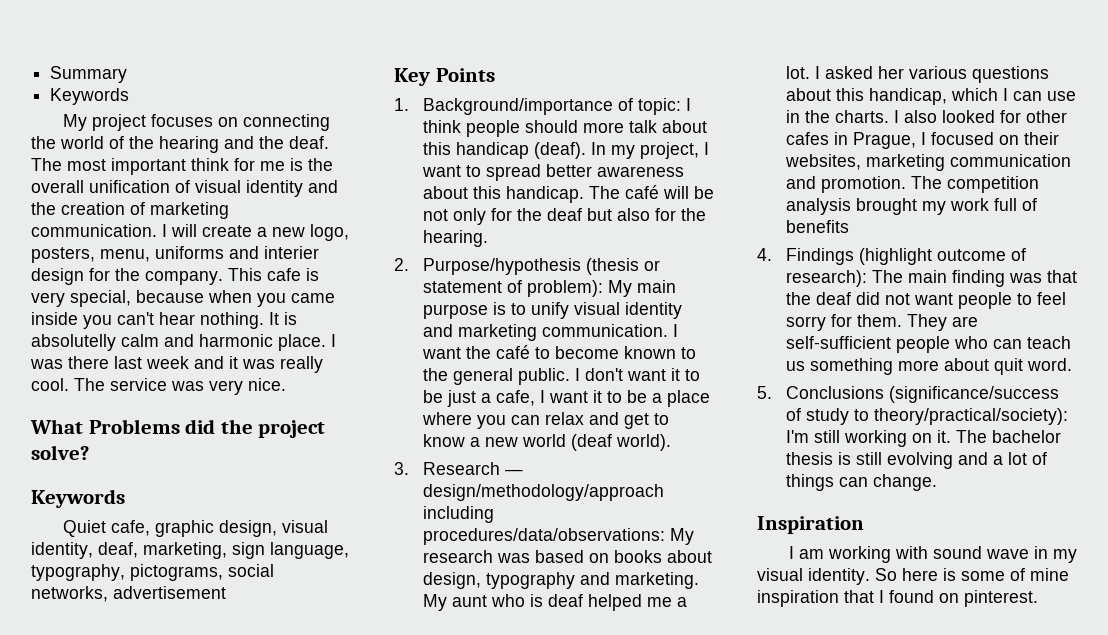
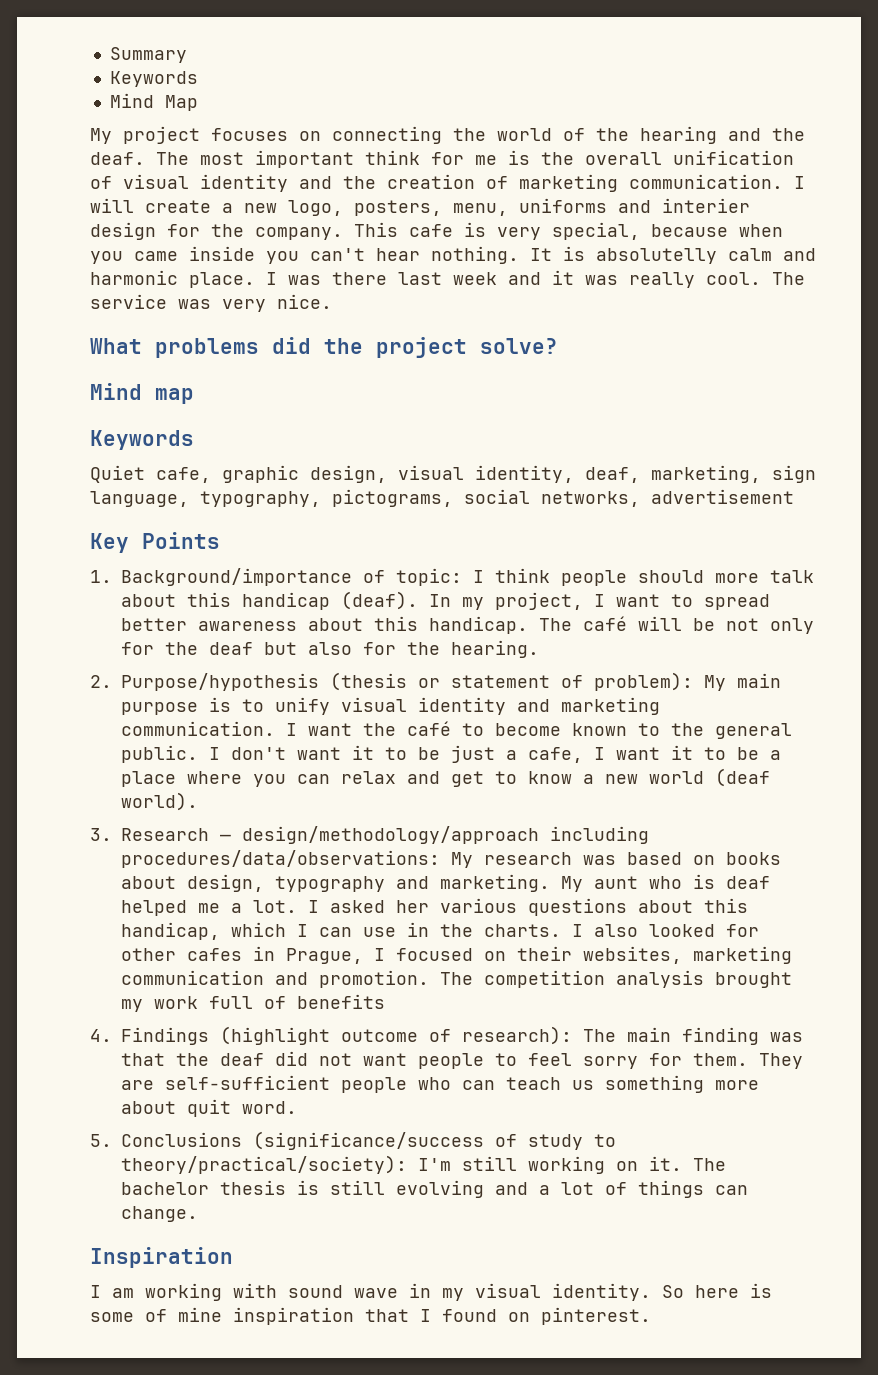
+ Mind Map
- What Problems did the project solve?
+ What problems did the project solve?
+ Mind map

